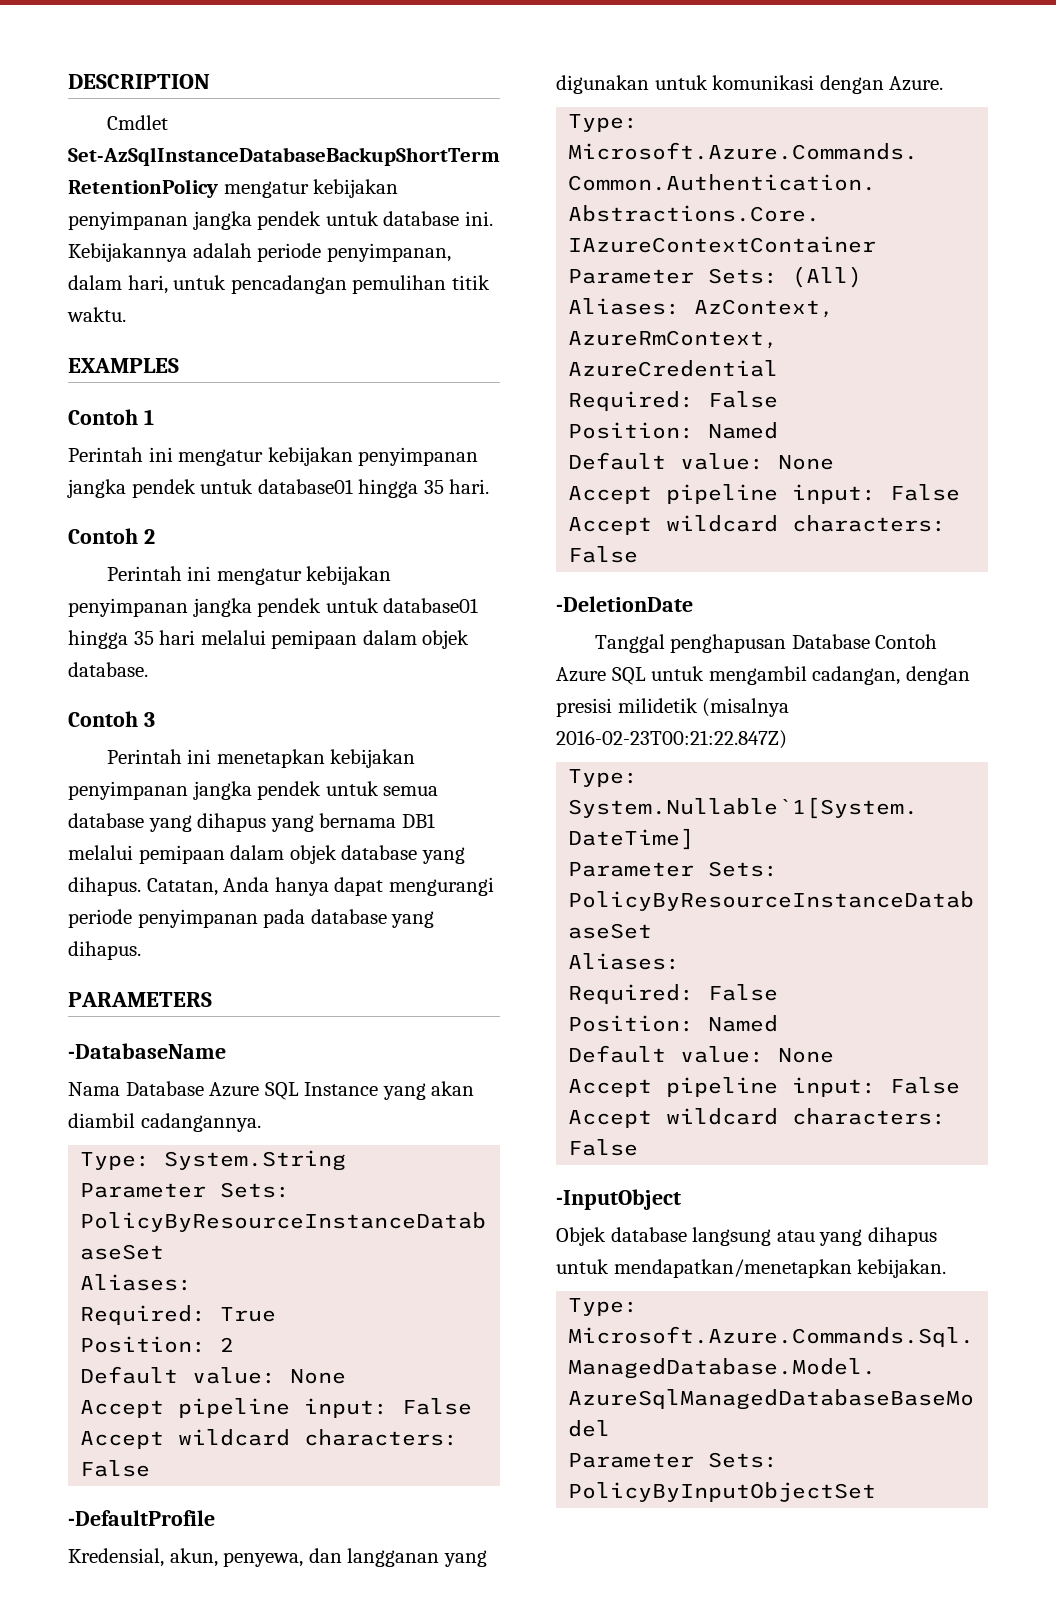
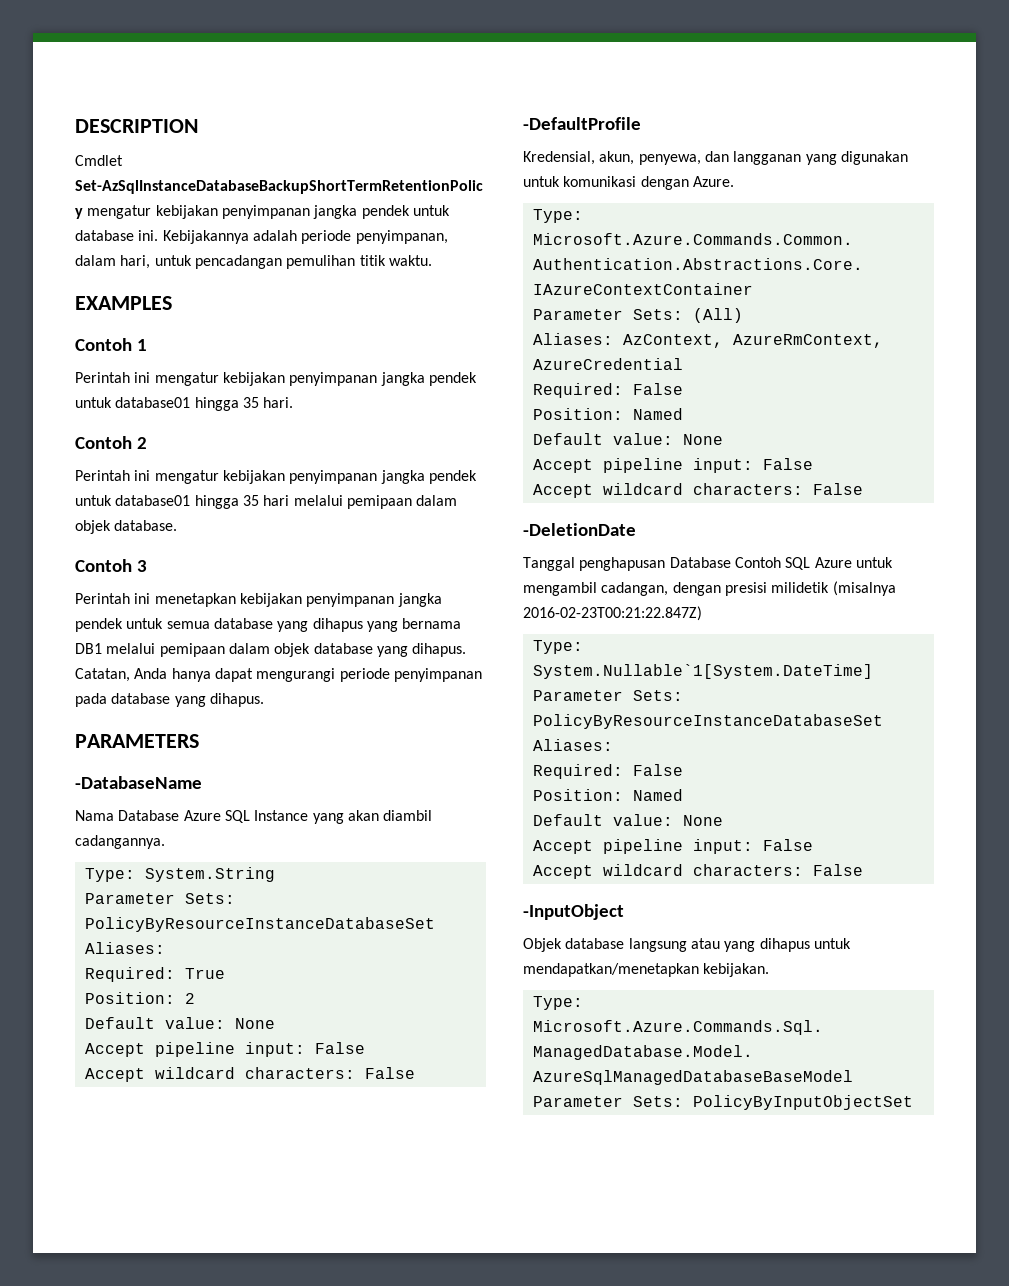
- Tanggal penghapusan Database Contoh Azure SQL untuk mengambil cadangan, dengan presisi milidetik (misalnya 2016-02-23T00:21:22.847Z)
+ Tanggal penghapusan Database Contoh SQL Azure untuk mengambil cadangan, dengan presisi milidetik (misalnya 2016-02-23T00:21:22.847Z)

